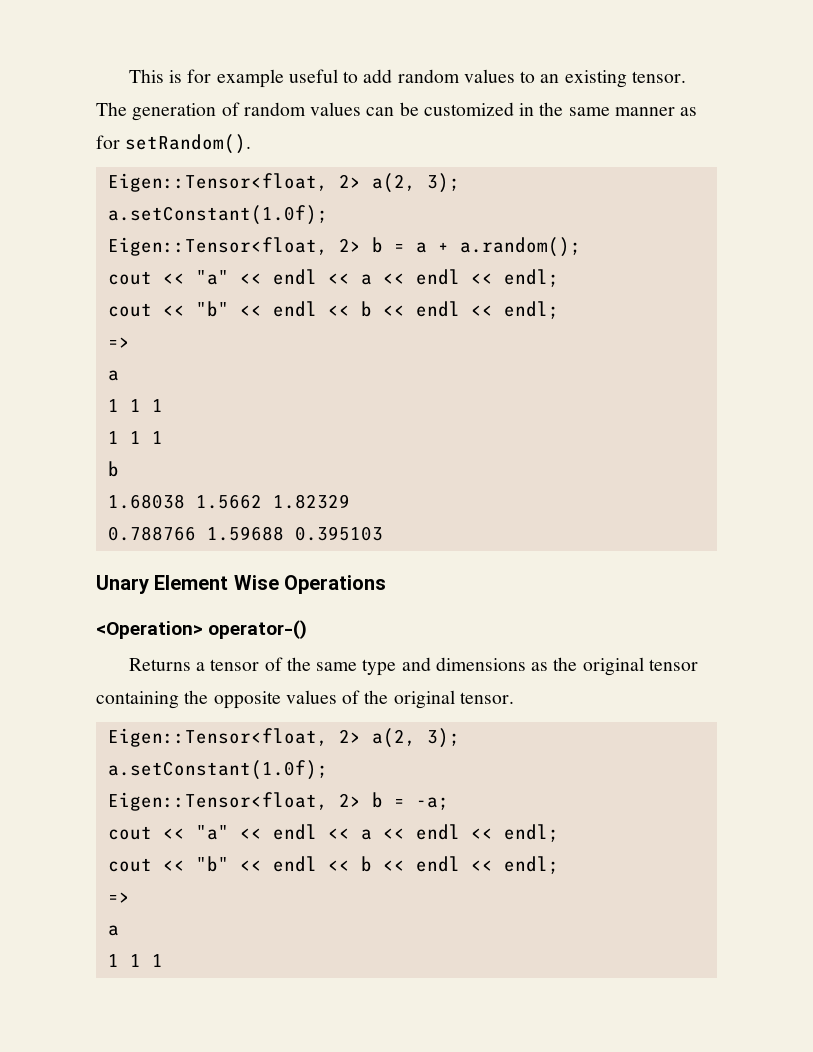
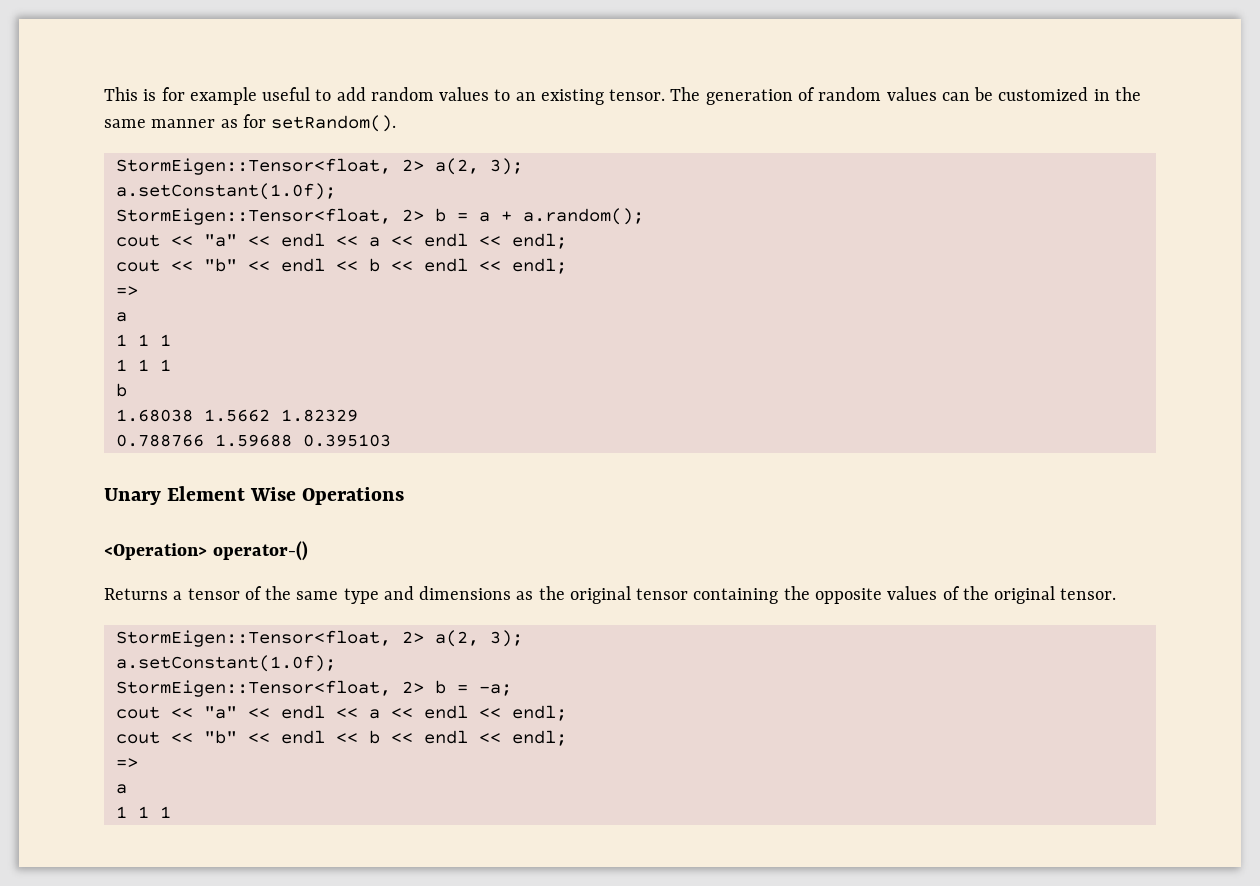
  The generation of random values can be customized in the same manner as for setRandom().
- Eigen::Tensor<float, 2> a(2, 3);
+ StormEigen::Tensor<float, 2> a(2, 3);
  a.setConstant(1.0f);
- Eigen::Tensor<float, 2> b = a + a.random();
+ StormEigen::Tensor<float, 2> b = a + a.random();
  Returns a tensor of the same type and dimensions as the original tensor containing the opposite values of the original tensor.
- Eigen::Tensor<float, 2> a(2, 3);
+ StormEigen::Tensor<float, 2> a(2, 3);
  a.setConstant(1.0f);
- Eigen::Tensor<float, 2> b = -a;
+ StormEigen::Tensor<float, 2> b = -a;

